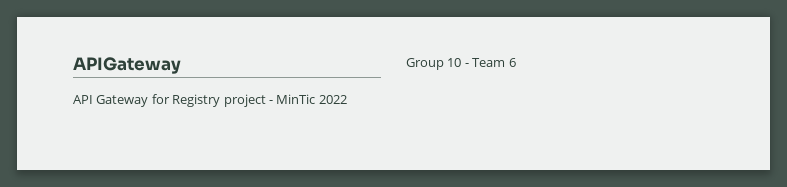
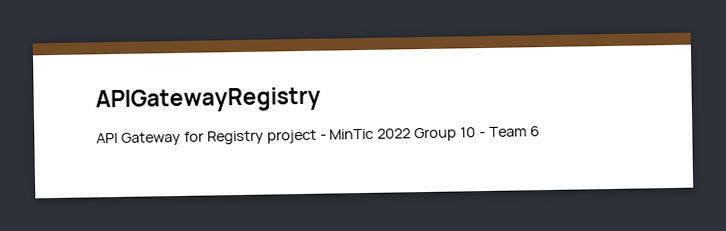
- APIGateway
+ APIGatewayRegistry

